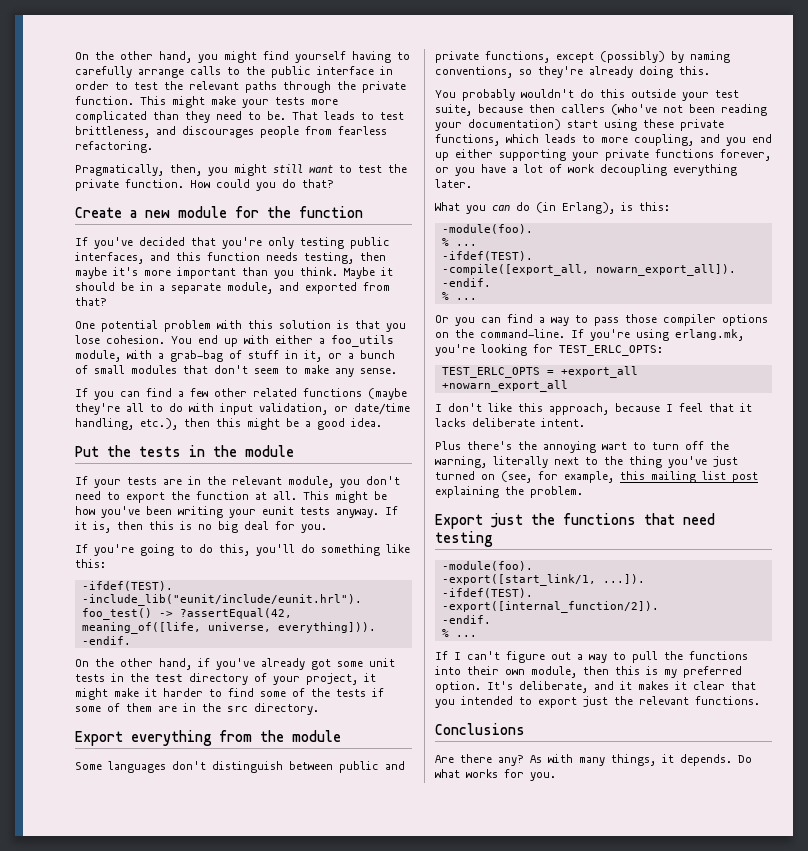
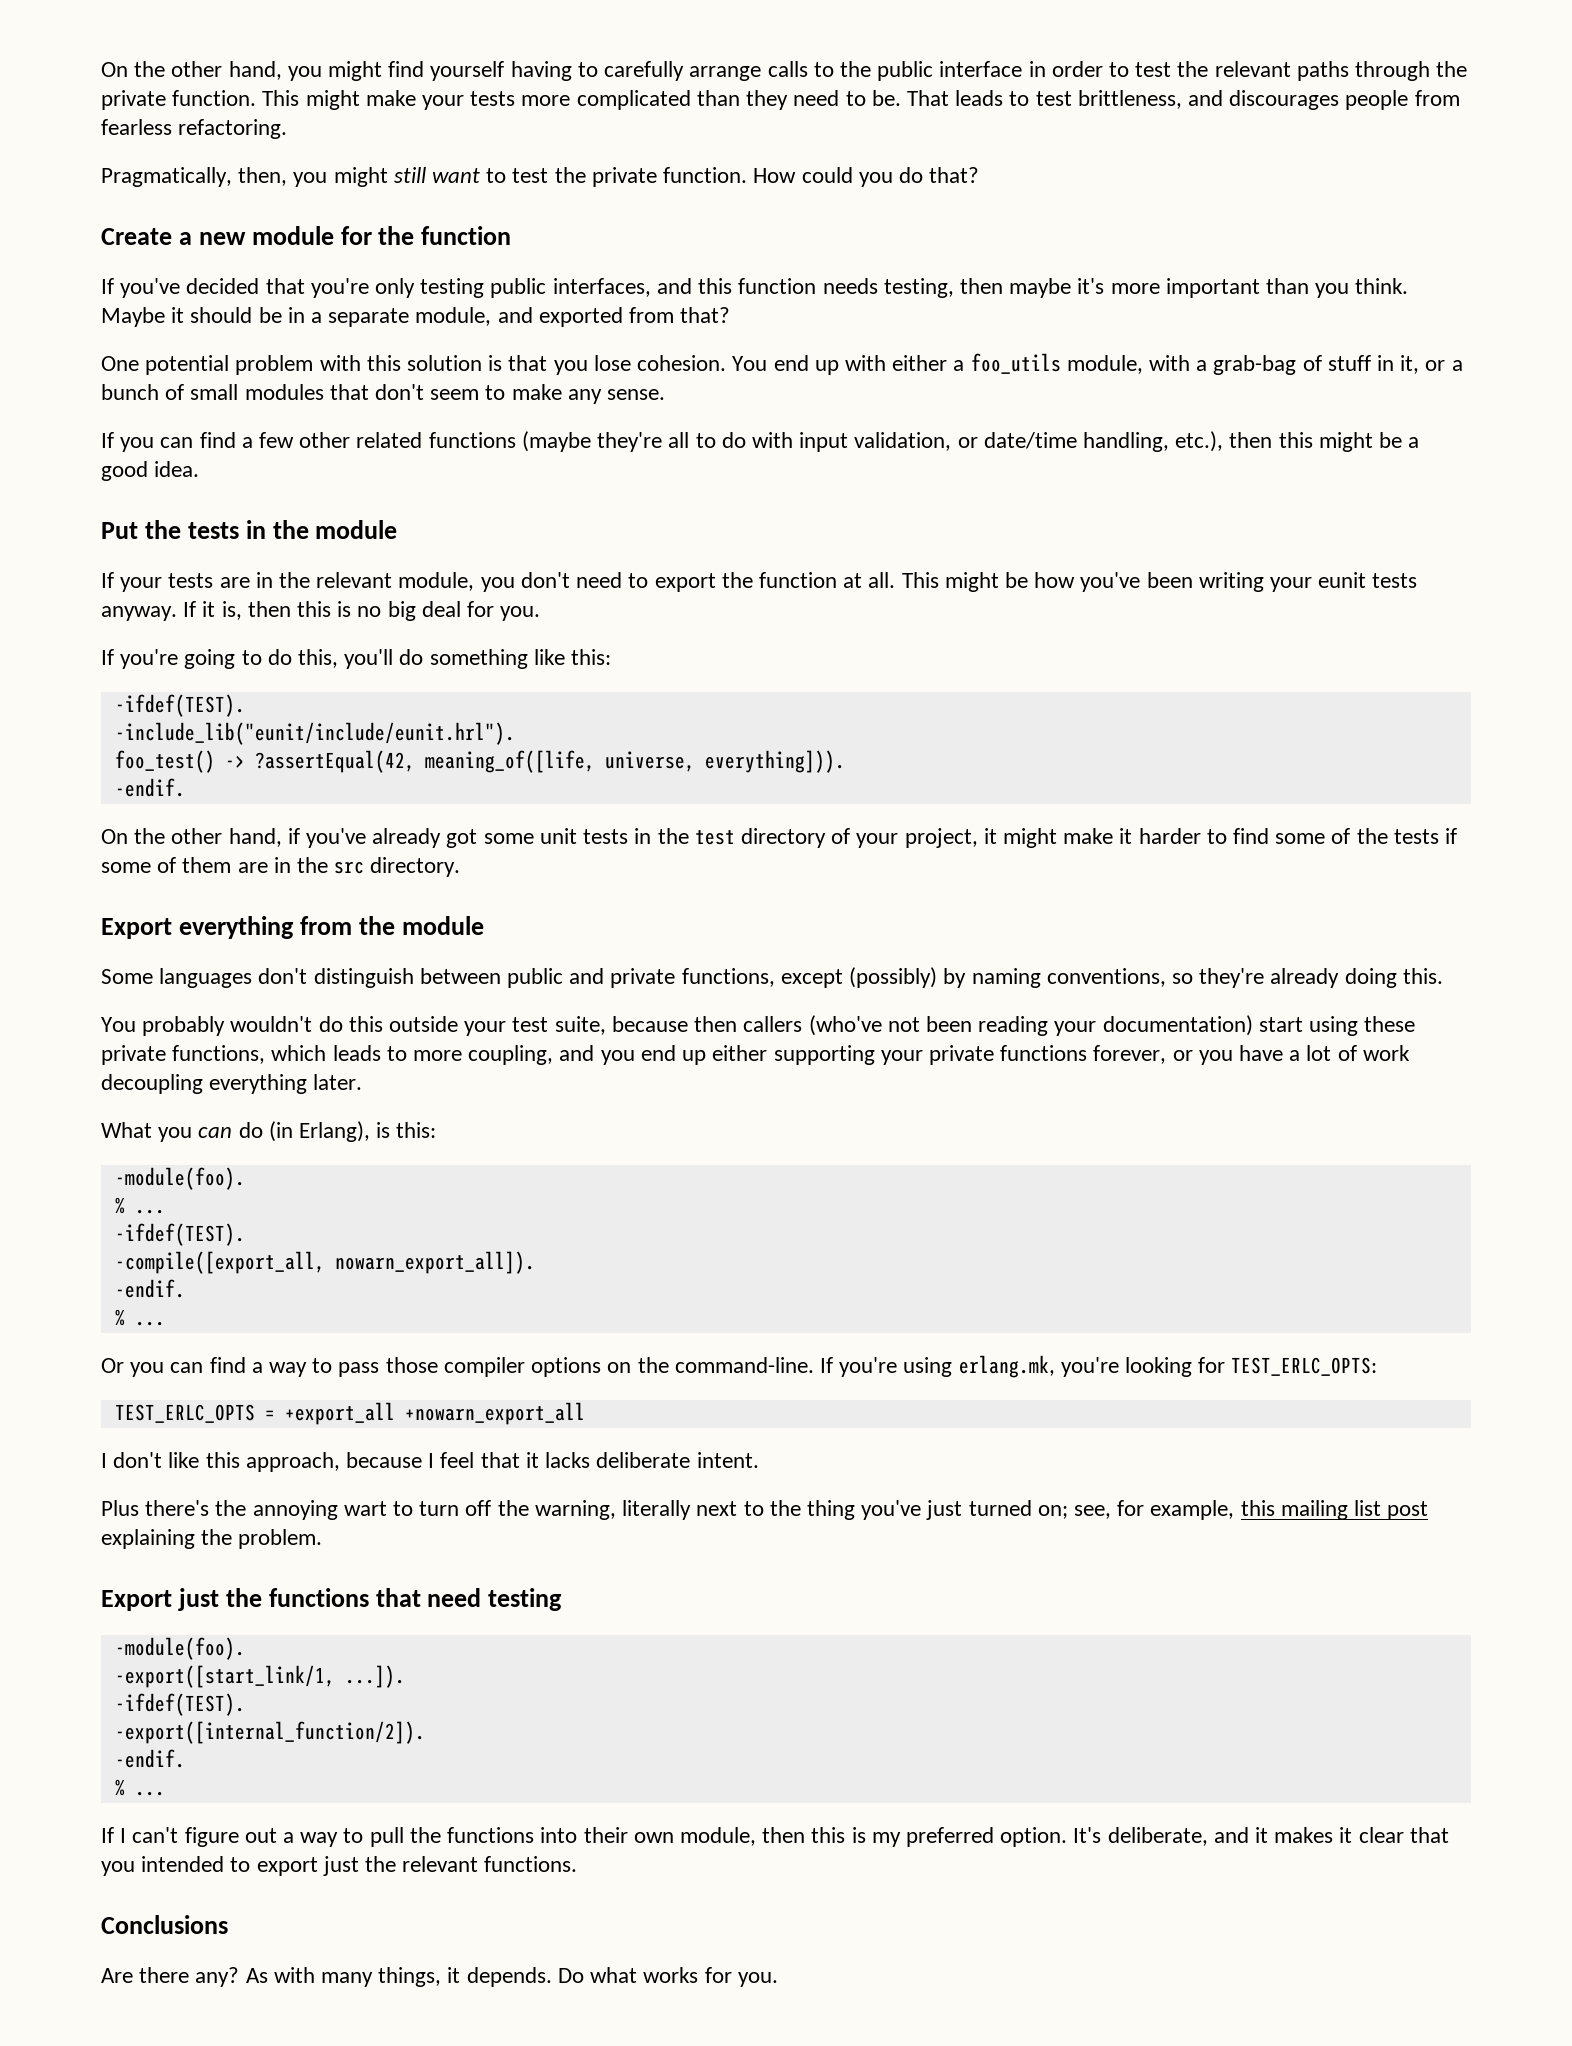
- Plus there's the annoying wart to turn off the warning, literally next to the thing you've just turned on (see, for example, this mailing list post explaining the problem.
+ Plus there's the annoying wart to turn off the warning, literally next to the thing you've just turned on; see, for example, this mailing list post explaining the problem.

